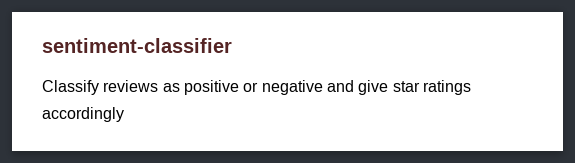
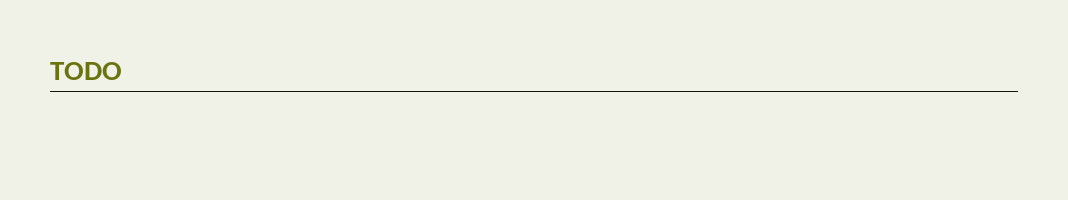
- sentiment-classifier
- Classify reviews as positive or negative and give star ratings accordingly
+ TODO

